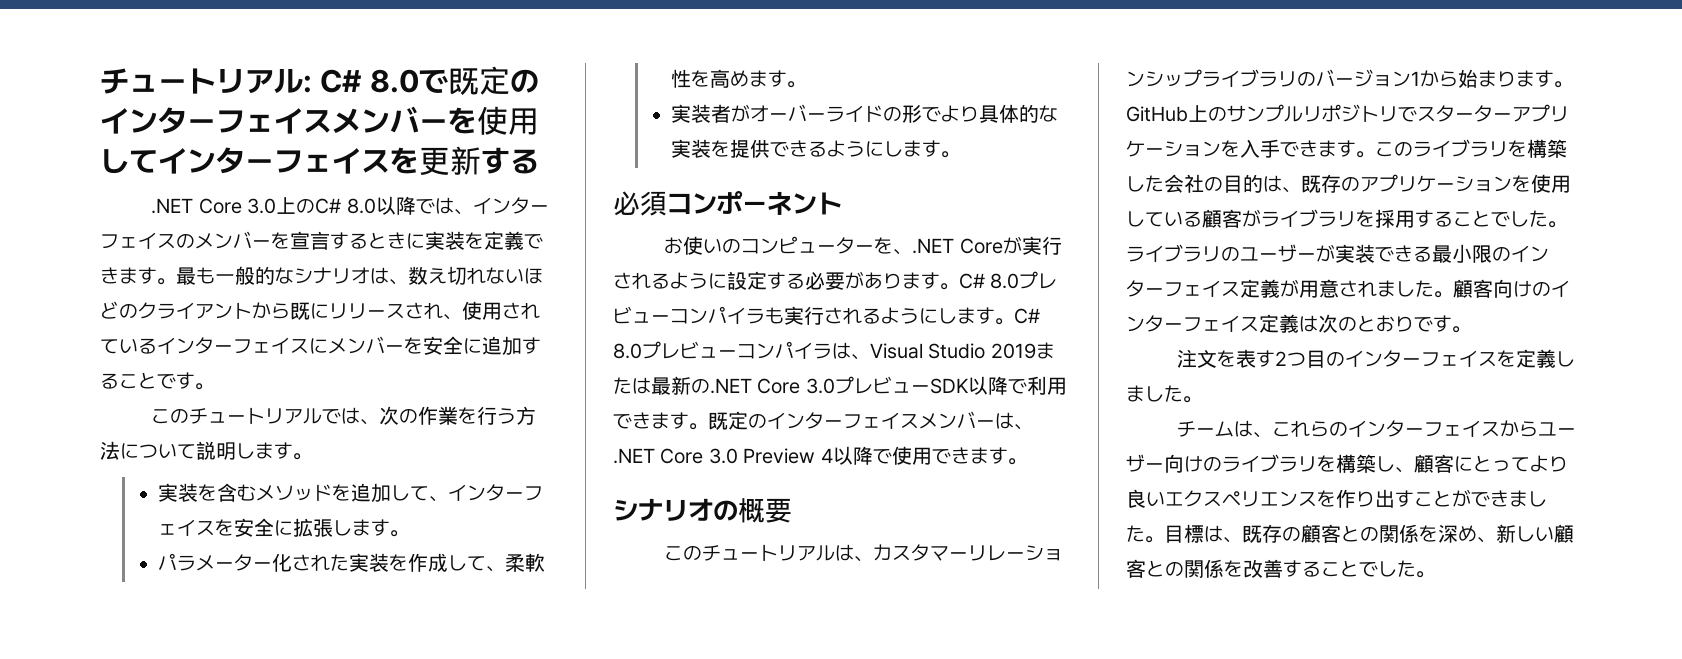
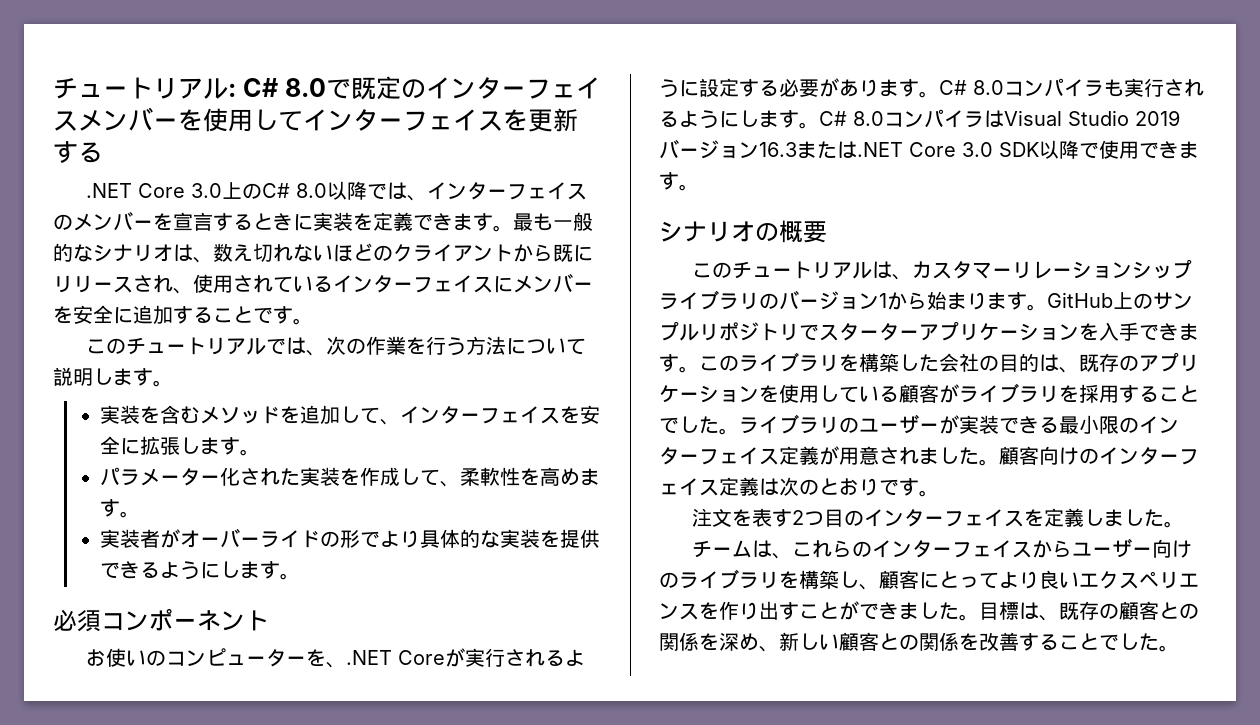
- C# 8.0プレビューコンパイラも実行されるようにします。
+ C# 8.0コンパイラも実行されるようにします。
- C# 8.0プレビューコンパイラは、Visual Studio 2019または最新の.NET Core 3.0プレビューSDK以降で利用できます。既定のインターフェイスメンバーは、.NET Core 3.0 Preview 4以降で使用できます。
+ C# 8.0コンパイラはVisual Studio 2019バージョン16.3または.NET Core 3.0 SDK以降で使用できます。

